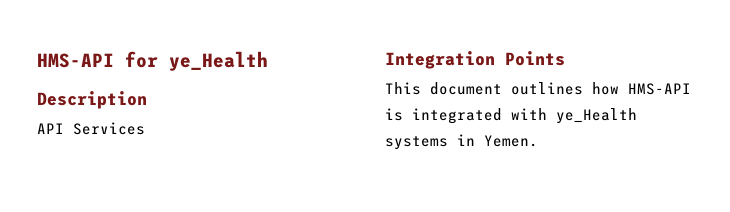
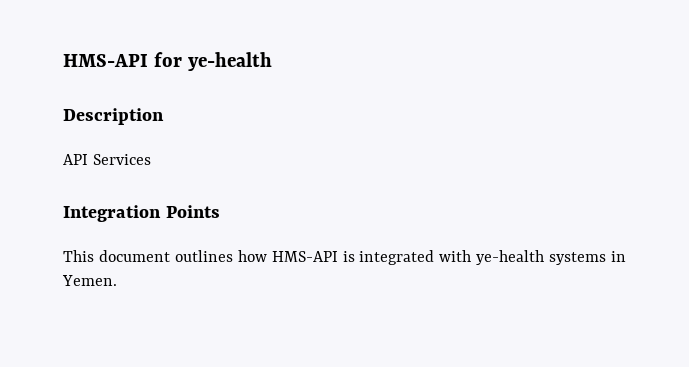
- HMS-API for ye_Health
+ HMS-API for ye-health
- This document outlines how HMS-API is integrated with ye_Health systems in Yemen.
+ This document outlines how HMS-API is integrated with ye-health systems in Yemen.

